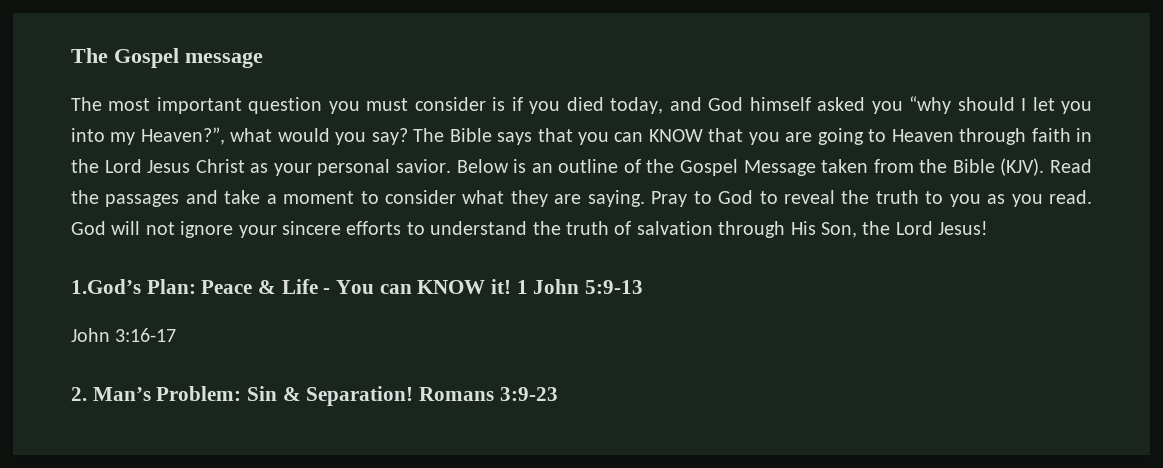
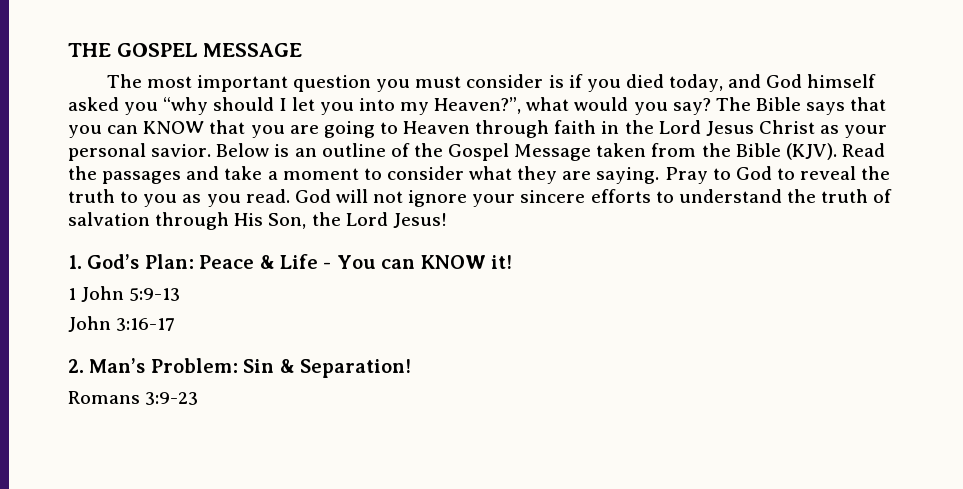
- The Gospel message
+ THE GOSPEL MESSAGE
- 1.God’s Plan: Peace & Life - You can KNOW it! 1 John 5:9-13
+ 1. God’s Plan: Peace & Life - You can KNOW it!
+ 1 John 5:9-13
- 2. Man’s Problem: Sin & Separation! Romans 3:9-23
+ 2. Man’s Problem: Sin & Separation!
+ Romans 3:9-23

